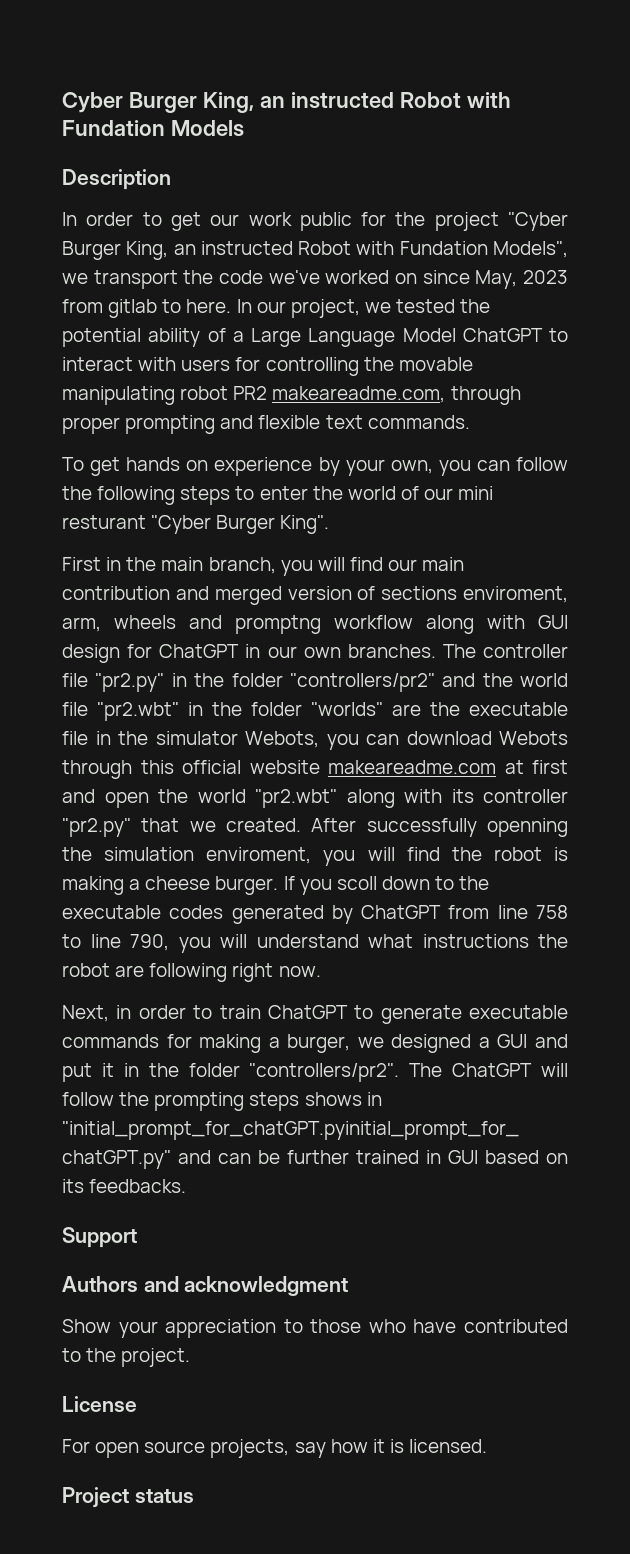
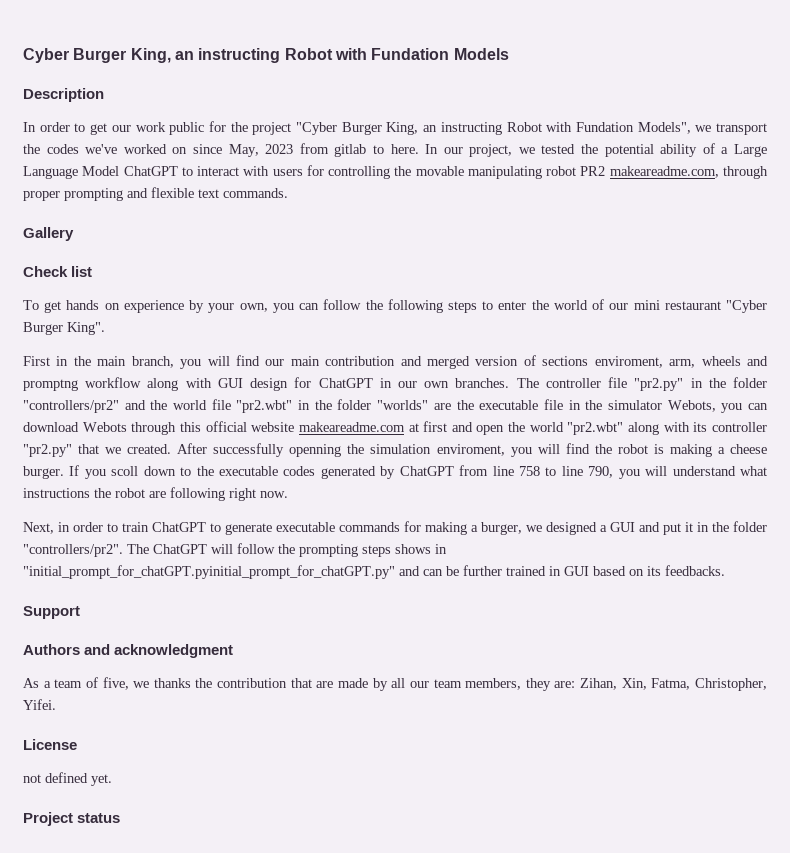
- Cyber Burger King, an instructed Robot with Fundation Models
+ Cyber Burger King, an instructing Robot with Fundation Models
- In order to get our work public for the project "Cyber Burger King, an instructed Robot with Fundation Models", we transport the code we've worked on since May, 2023 from gitlab to here.
+ In order to get our work public for the project "Cyber Burger King, an instructing Robot with Fundation Models", we transport the codes we've worked on since May, 2023 from gitlab to here.
+ Gallery
+ Check list
- To get hands on experience by your own, you can follow the following steps to enter the world of our mini resturant "Cyber Burger King".
+ To get hands on experience by your own, you can follow the following steps to enter the world of our mini restaurant "Cyber Burger King".
- Show your appreciation to those who have contributed to the project.
+ As a team of five, we thanks the contribution that are made by all our team members, they are: Zihan, Xin, Fatma, Christopher, Yifei.
  License
- For open source projects, say how it is licensed.
+ not defined yet.

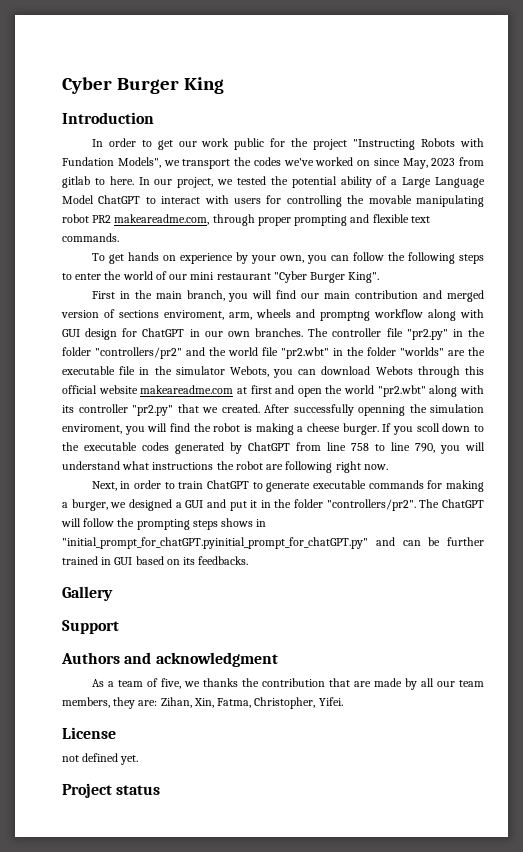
- Cyber Burger King, an instructing Robot with Fundation Models
- Description
+ Cyber Burger King
+ Introduction
- In order to get our work public for the project "Cyber Burger King, an instructing Robot with Fundation Models", we transport the codes we've worked on since May, 2023 from gitlab to here.
+ In order to get our work public for the project "Instructing Robots with Fundation Models", we transport the codes we've worked on since May, 2023 from gitlab to here.
- Gallery
- Check list
+ Gallery

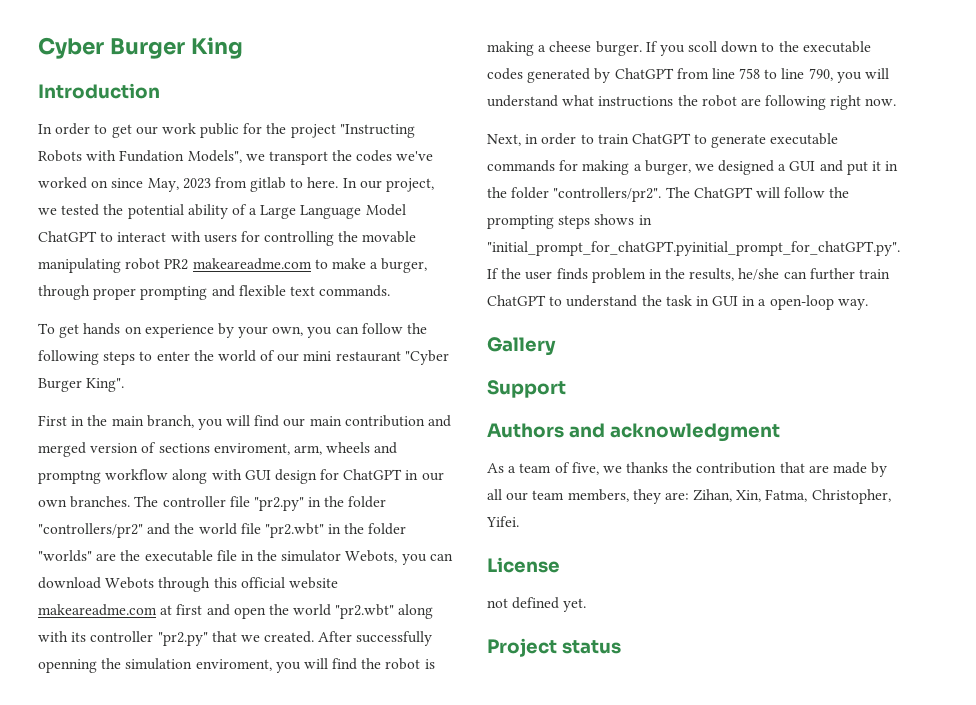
- In our project, we tested the potential ability of a Large Language Model ChatGPT to interact with users for controlling the movable manipulating robot PR2 makeareadme.com, through proper prompting and flexible text commands.
+ In our project, we tested the potential ability of a Large Language Model ChatGPT to interact with users for controlling the movable manipulating robot PR2 makeareadme.com to make a burger, through proper prompting and flexible text commands.
- The ChatGPT will follow the prompting steps shows in "initial_prompt_for_chatGPT.pyinitial_prompt_for_chatGPT.py" and can be further trained in GUI based on its feedbacks.
+ The ChatGPT will follow the prompting steps shows in "initial_prompt_for_chatGPT.pyinitial_prompt_for_chatGPT.py". If the user finds problem in the results, he/she can further train ChatGPT to understand the task in GUI in a open-loop way.

